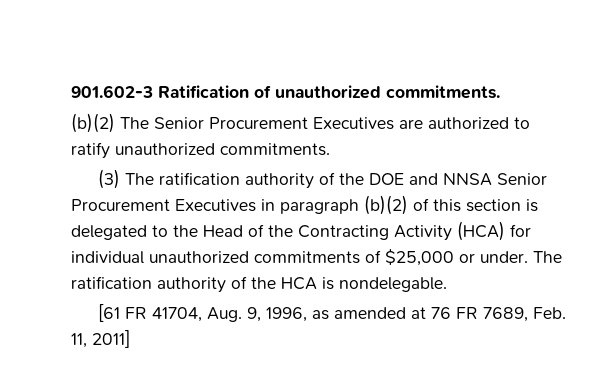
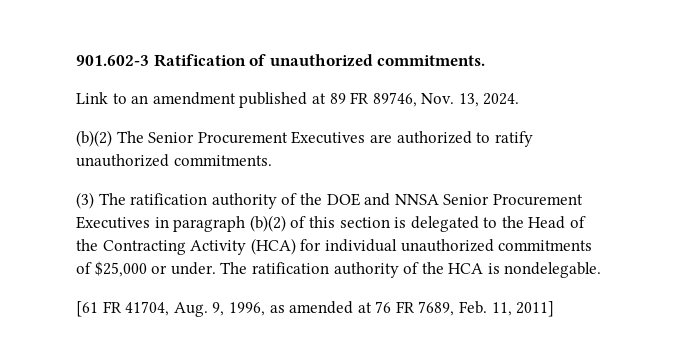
+ Link to an amendment published at 89 FR 89746, Nov. 13, 2024.

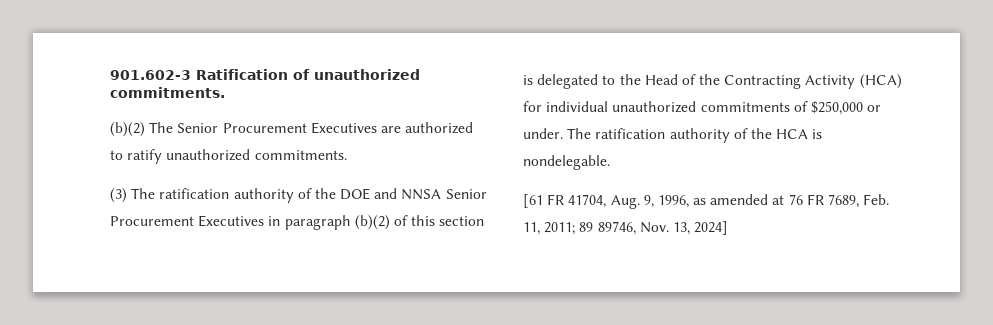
- Link to an amendment published at 89 FR 89746, Nov. 13, 2024.
- (3) The ratification authority of the DOE and NNSA Senior Procurement Executives in paragraph (b)(2) of this section is delegated to the Head of the Contracting Activity (HCA) for individual unauthorized commitments of $25,000 or under.
+ (3) The ratification authority of the DOE and NNSA Senior Procurement Executives in paragraph (b)(2) of this section is delegated to the Head of the Contracting Activity (HCA) for individual unauthorized commitments of $250,000 or under.
- [61 FR 41704, Aug. 9, 1996, as amended at 76 FR 7689, Feb. 11, 2011]
+ [61 FR 41704, Aug. 9, 1996, as amended at 76 FR 7689, Feb. 11, 2011; 89 89746, Nov. 13, 2024]

